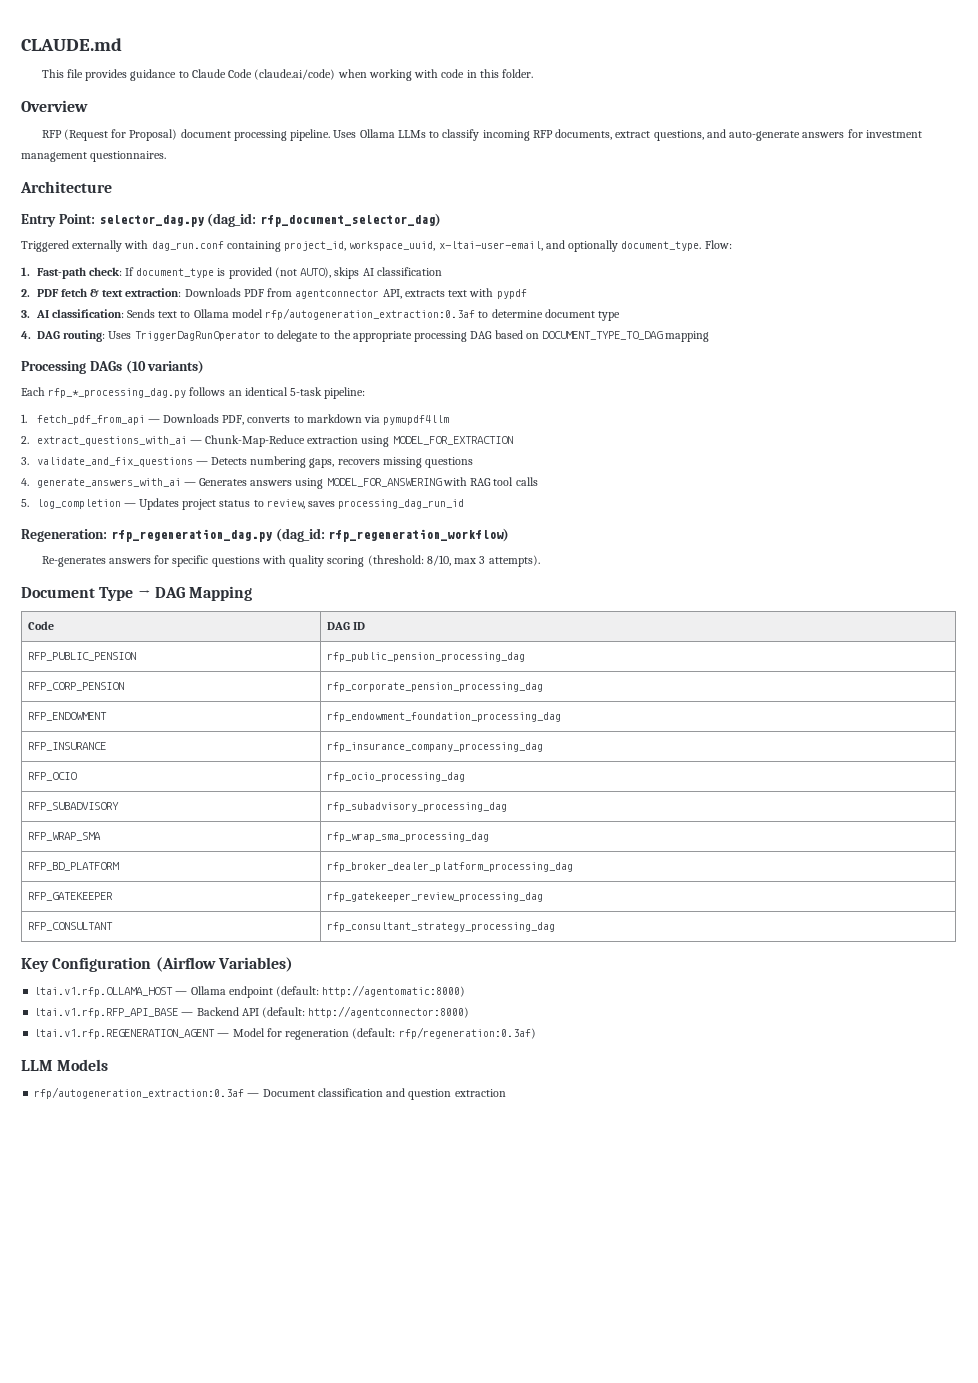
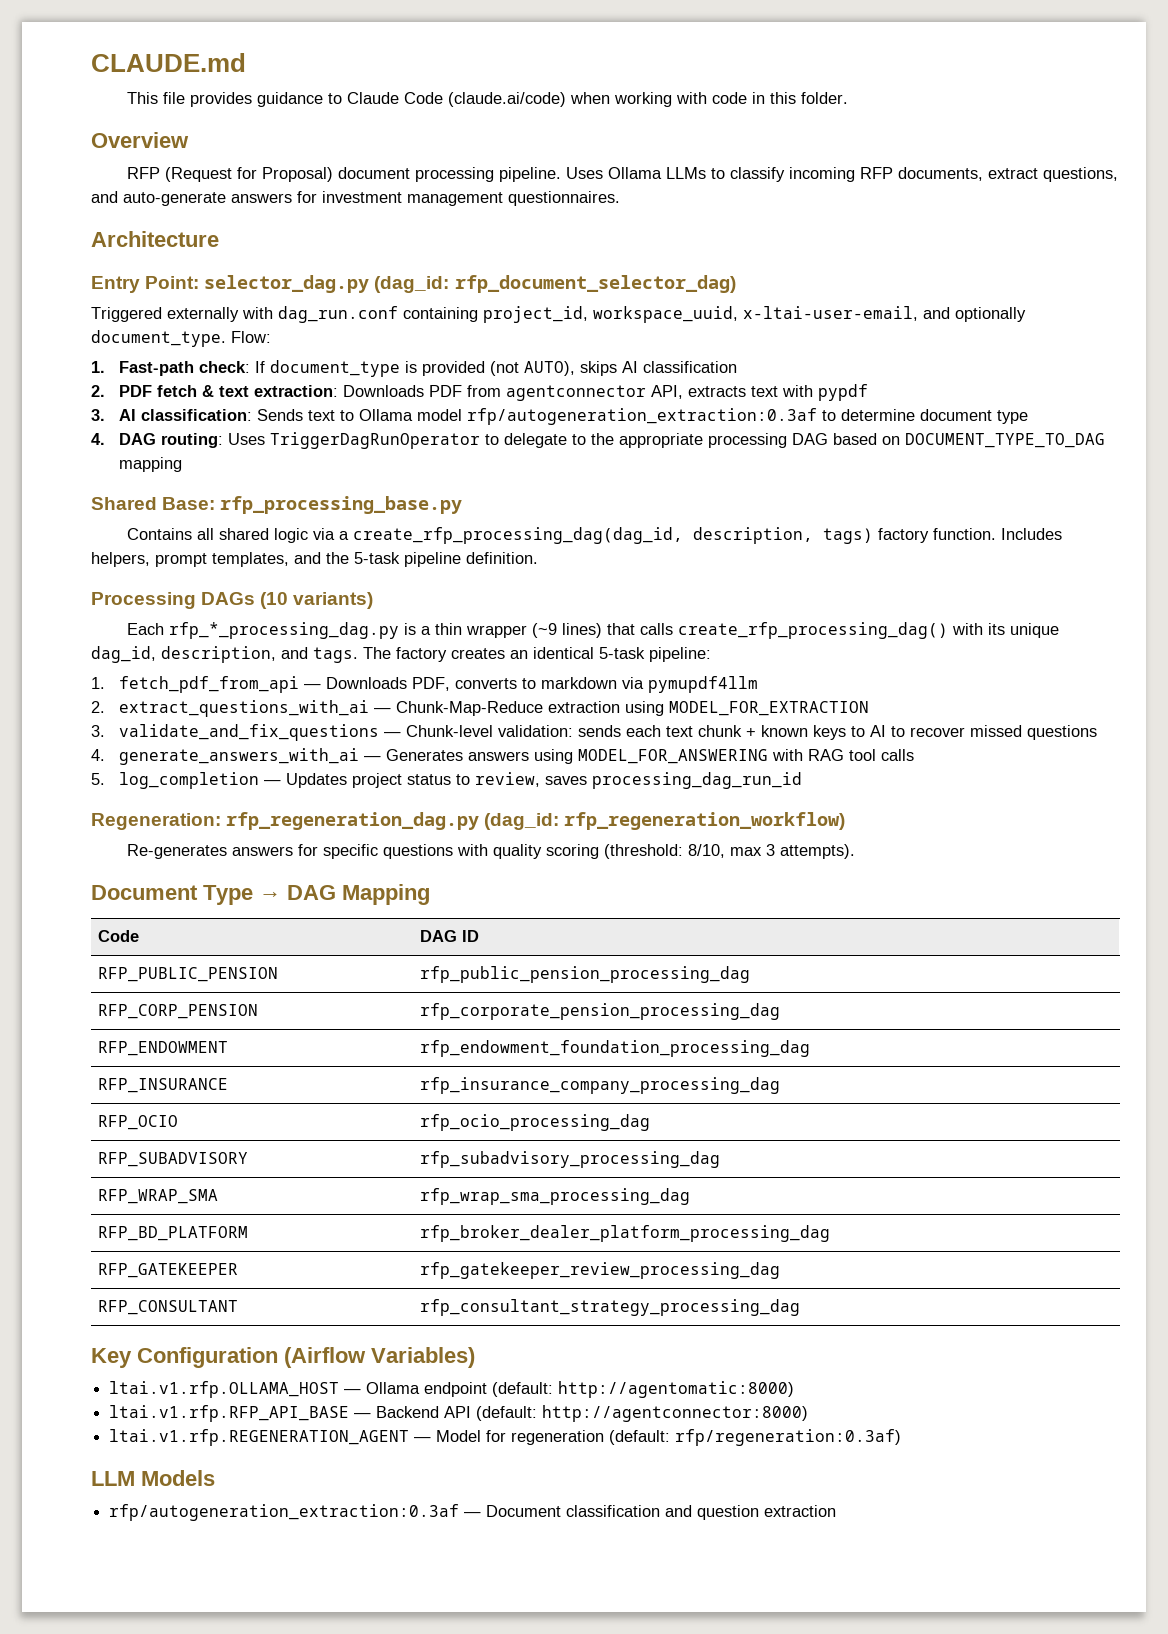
+ Shared Base: rfp_processing_base.py
+ Contains all shared logic via a create_rfp_processing_dag(dag_id, description, tags) factory function. Includes helpers, prompt templates, and the 5-task pipeline definition.
- Each rfp_*_processing_dag.py follows an identical 5-task pipeline:
+ Each rfp_*_processing_dag.py is a thin wrapper (~9 lines) that calls create_rfp_processing_dag() with its unique dag_id, description, and tags. The factory creates an identical 5-task pipeline:
- 3. validate_and_fix_questions — Detects numbering gaps, recovers missing questions
+ 3. validate_and_fix_questions — Chunk-level validation: sends each text chunk + known keys to AI to recover missed questions

